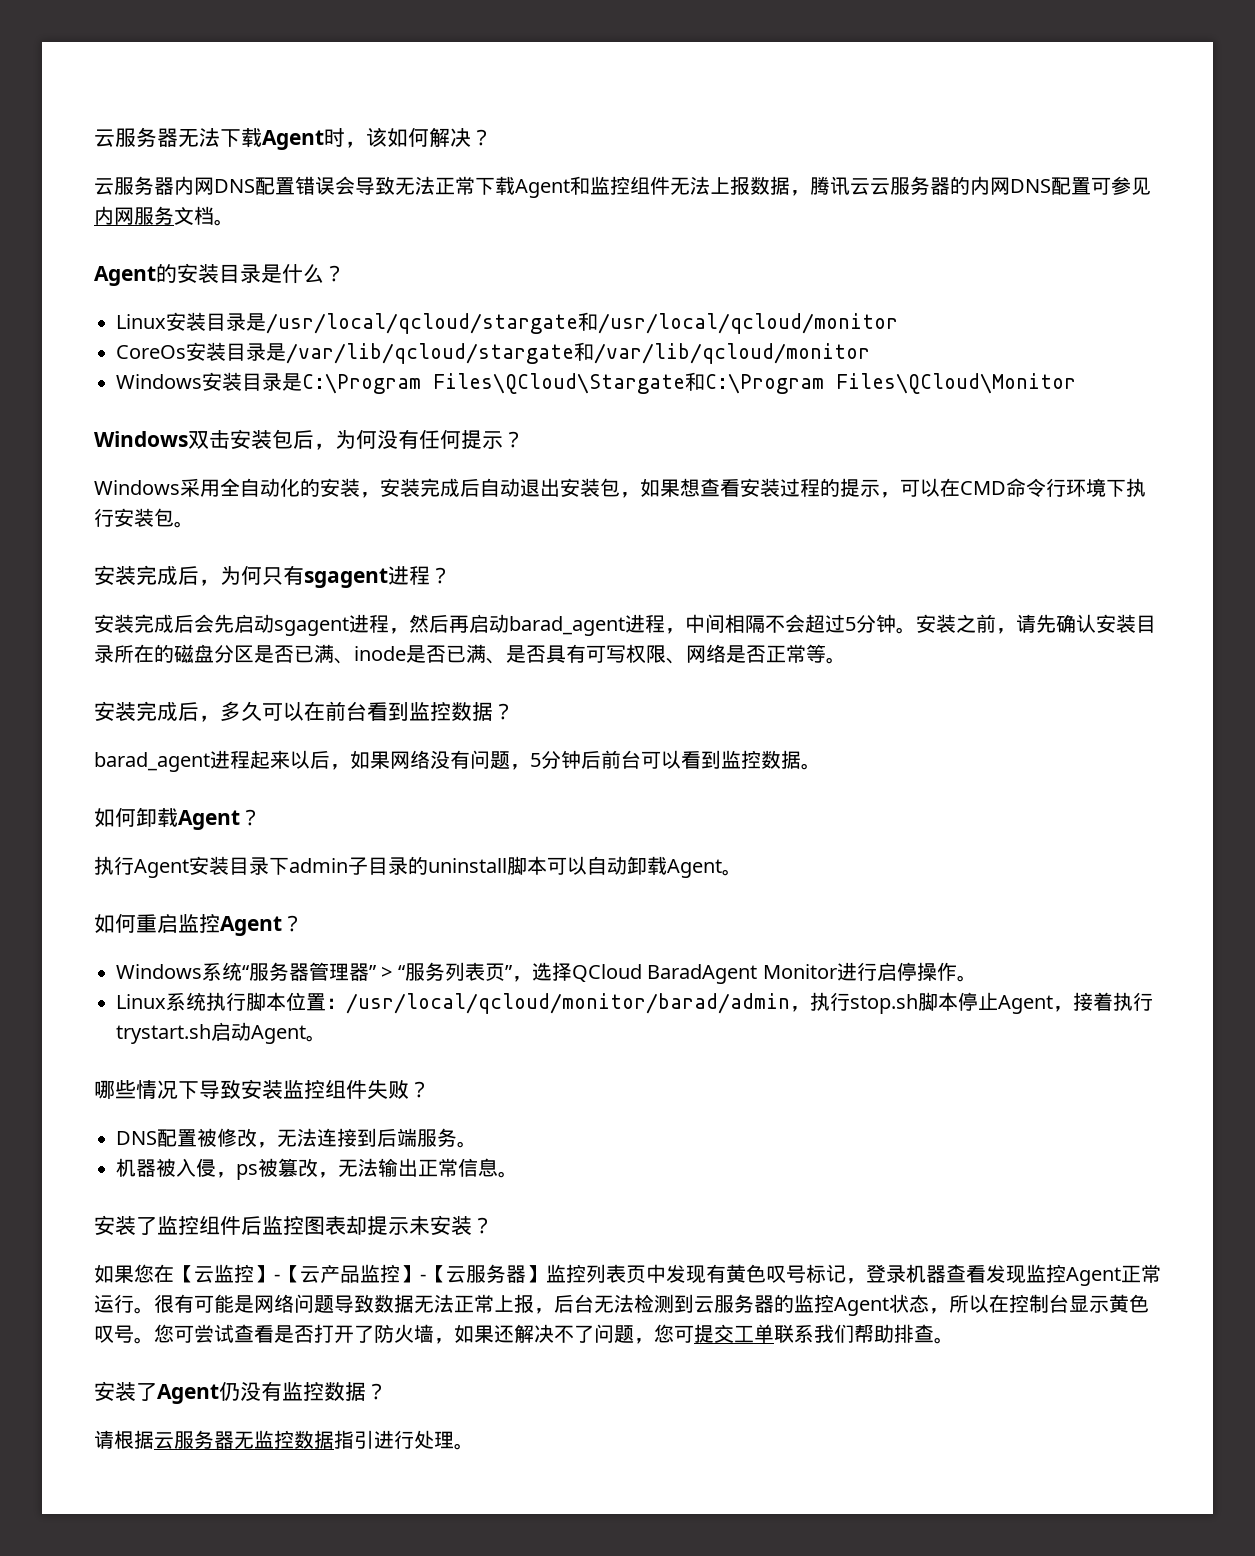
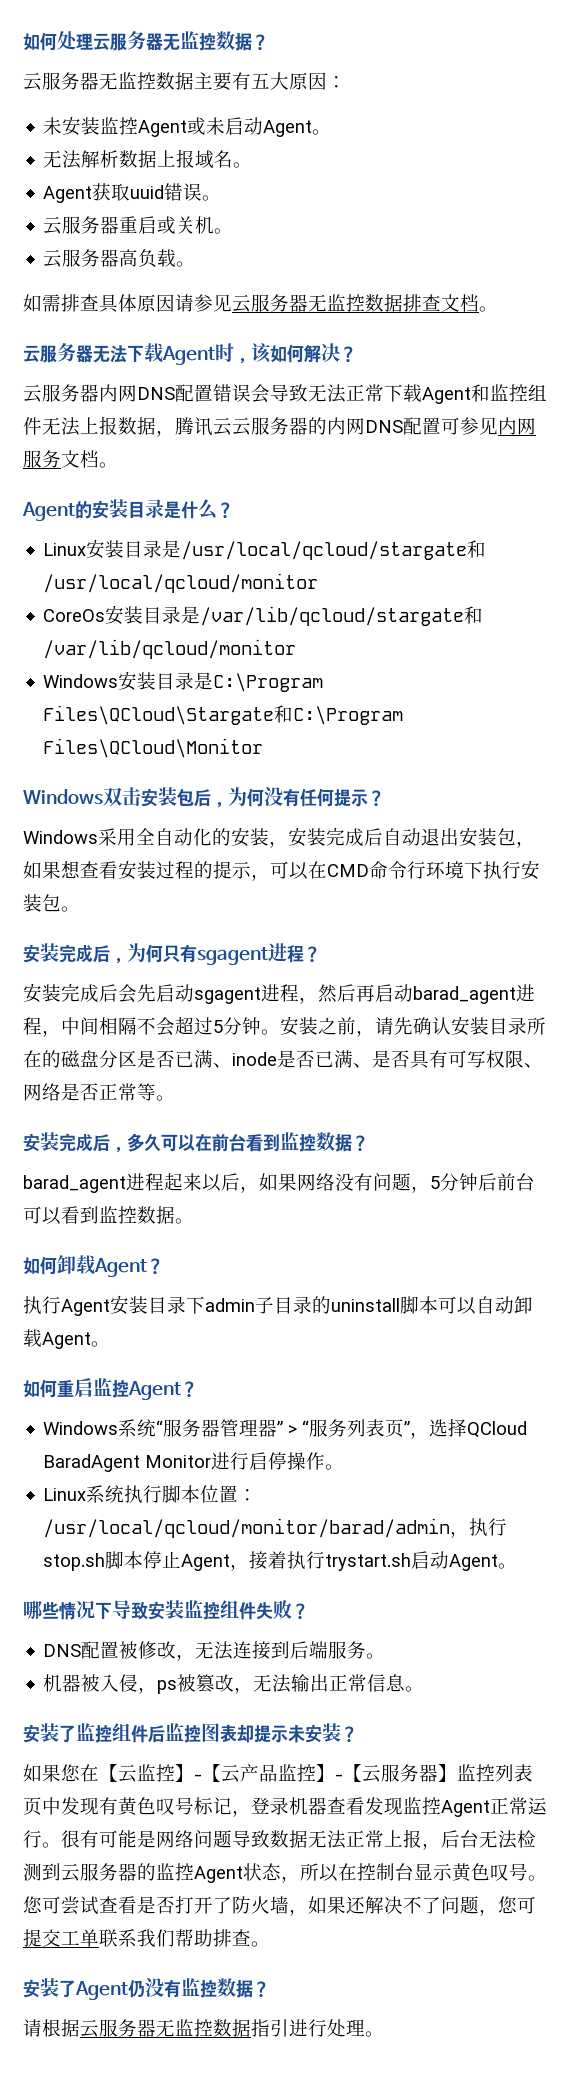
+ 如何处理云服务器无监控数据？
+ 云服务器无监控数据主要有五大原因：
+ 未安装监控Agent或未启动Agent。
+ 无法解析数据上报域名。
+ Agent获取uuid错误。
+ 云服务器重启或关机。
+ 云服务器高负载。
+ 如需排查具体原因请参见云服务器无监控数据排查文档。

